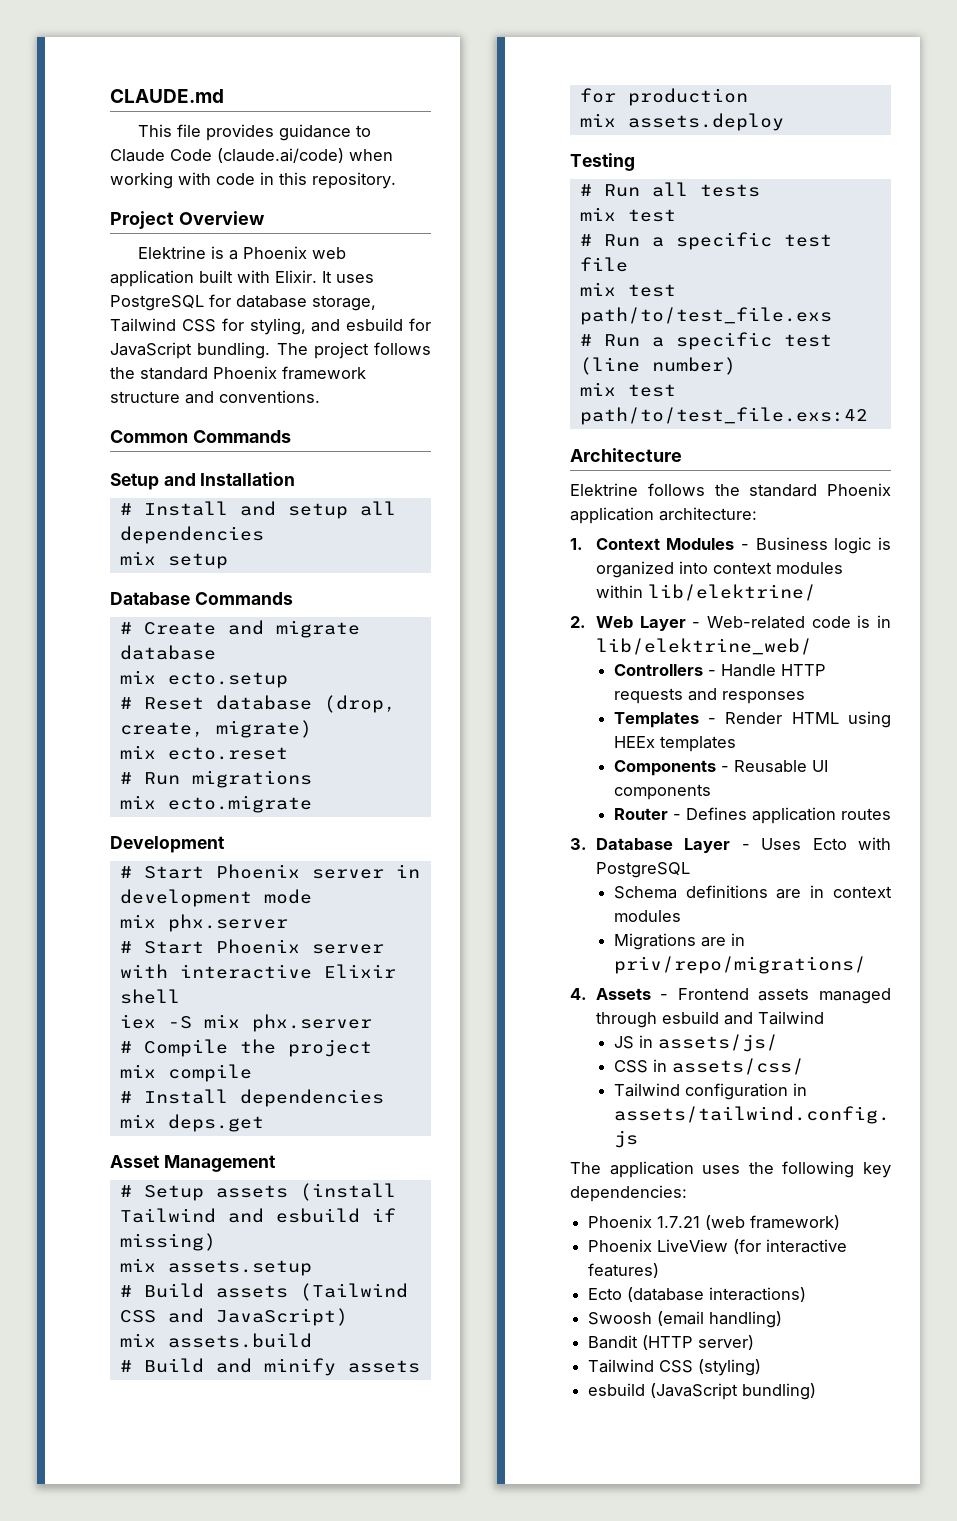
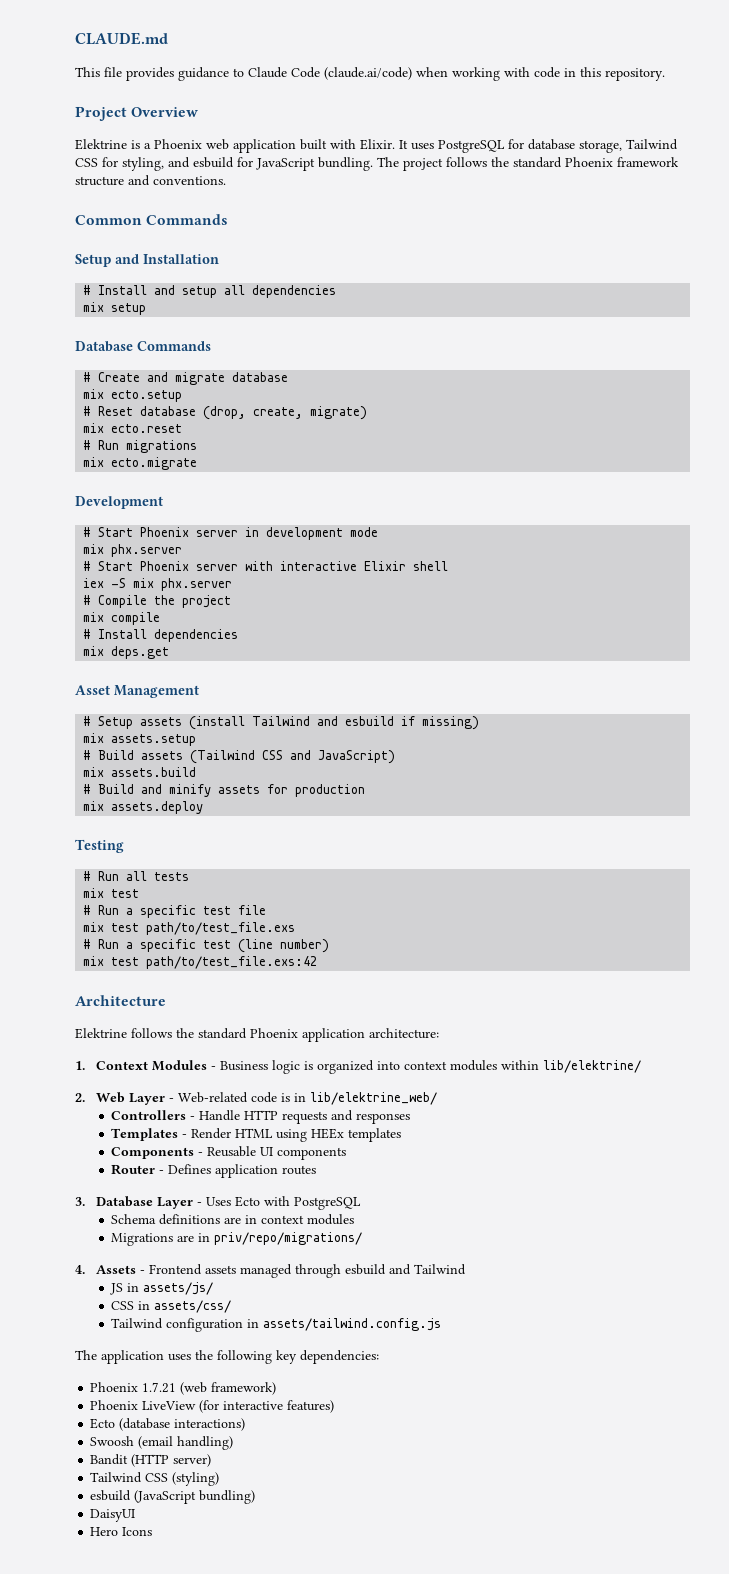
+ DaisyUI
+ Hero Icons

